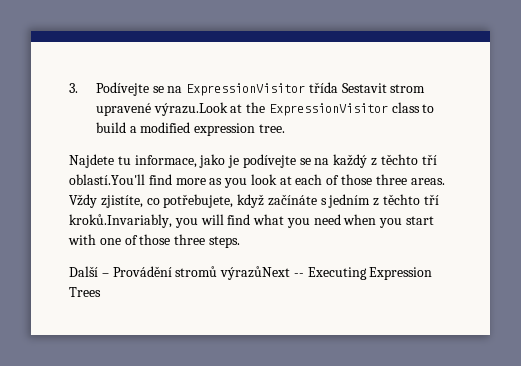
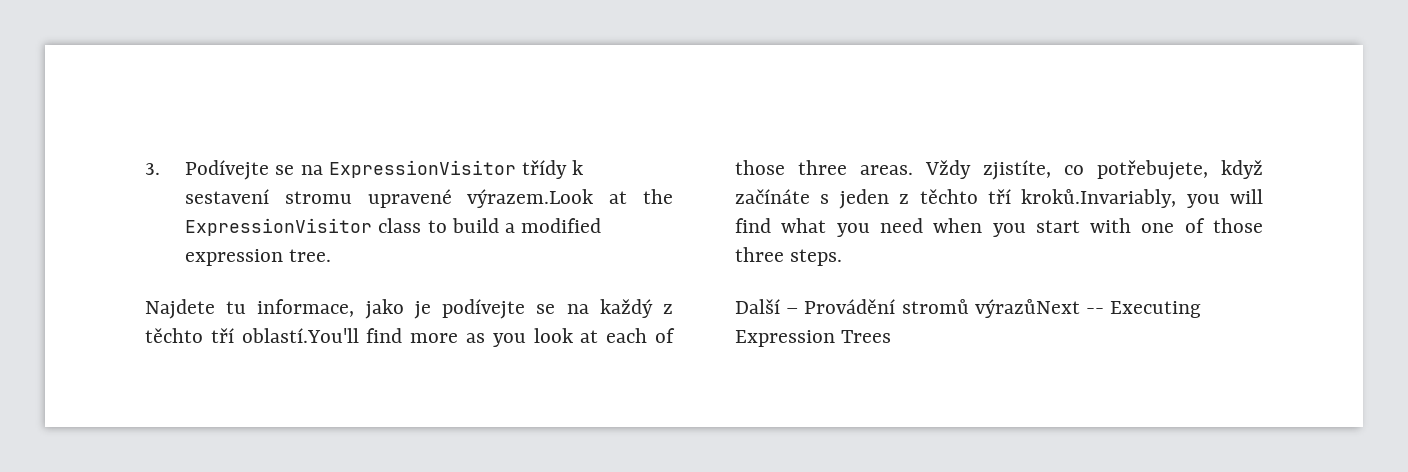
- 3. Podívejte se na ExpressionVisitor třída Sestavit strom upravené výrazu.Look at the ExpressionVisitor class to build a modified expression tree.
+ 3. Podívejte se na ExpressionVisitor třídy k sestavení stromu upravené výrazem.Look at the ExpressionVisitor class to build a modified expression tree.
- Vždy zjistíte, co potřebujete, když začínáte s jedním z těchto tří kroků.Invariably, you will find what you need when you start with one of those three steps.
+ Vždy zjistíte, co potřebujete, když začínáte s jeden z těchto tří kroků.Invariably, you will find what you need when you start with one of those three steps.

